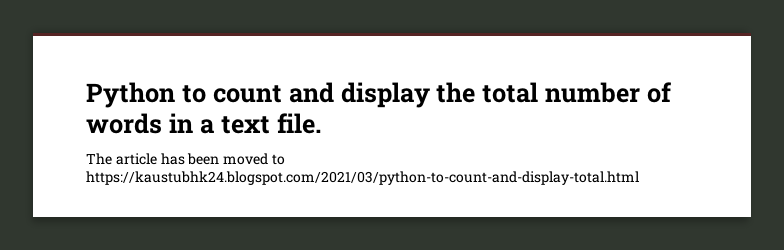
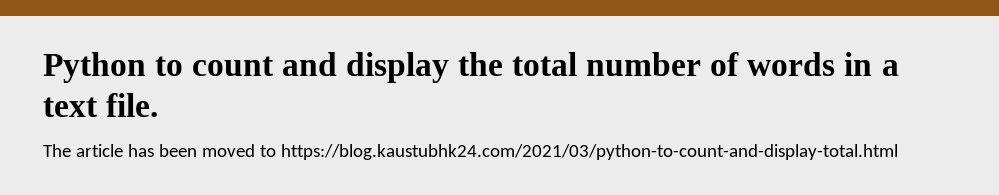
- The article has been moved to https://kaustubhk24.blogspot.com/2021/03/python-to-count-and-display-total.html
+ The article has been moved to https://blog.kaustubhk24.com/2021/03/python-to-count-and-display-total.html

